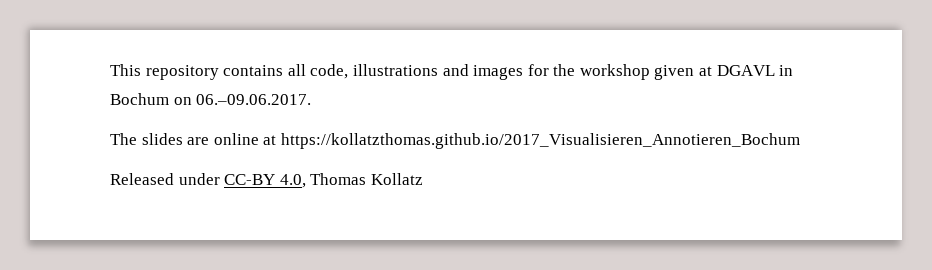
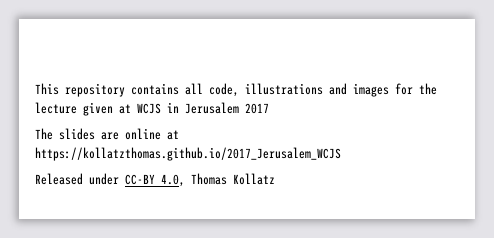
- This repository contains all code, illustrations and images for the workshop given at DGAVL in Bochum on 06.–09.06.2017.
+ This repository contains all code, illustrations and images for the lecture given at WCJS in Jerusalem 2017
- The slides are online at https://kollatzthomas.github.io/2017_Visualisieren_Annotieren_Bochum
+ The slides are online at https://kollatzthomas.github.io/2017_Jerusalem_WCJS

